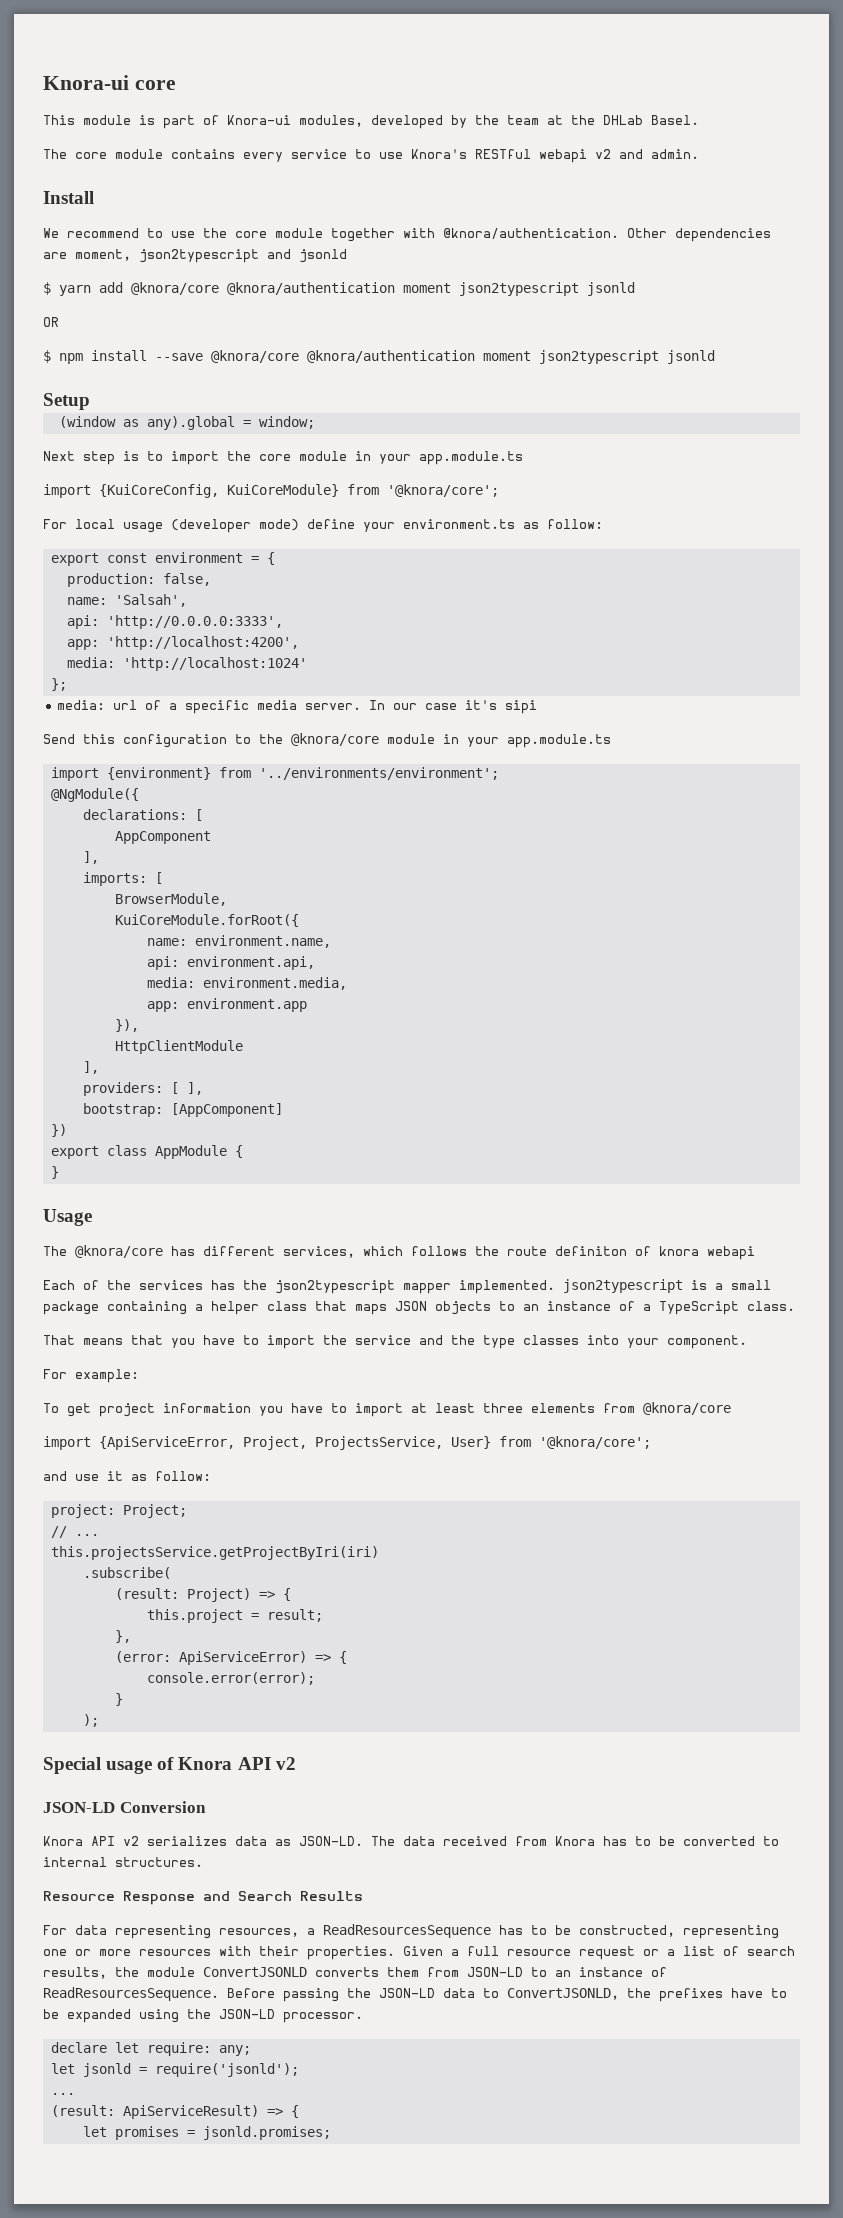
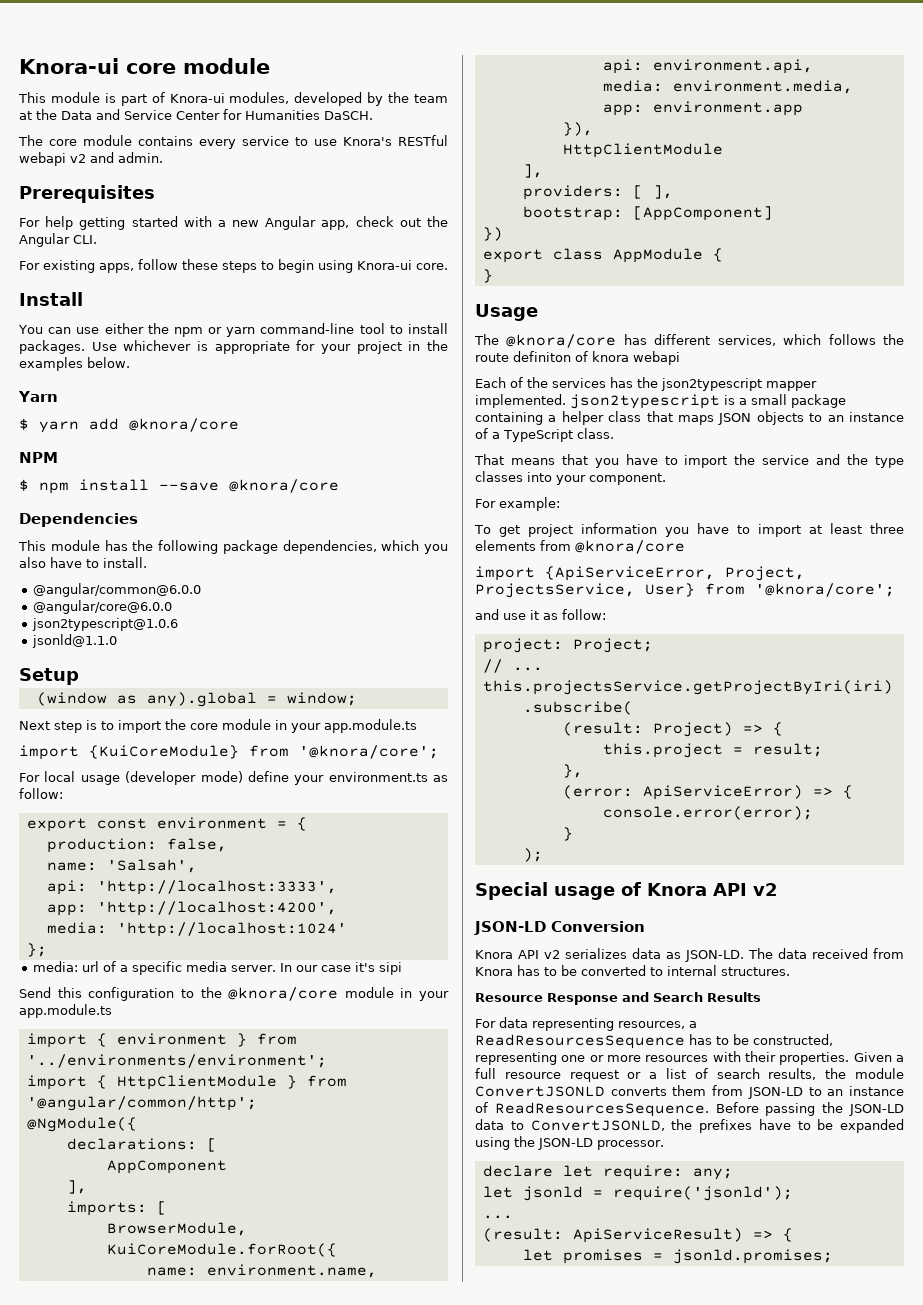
- Knora-ui core
+ Knora-ui core module
- This module is part of Knora-ui modules, developed by the team at the DHLab Basel.
+ This module is part of Knora-ui modules, developed by the team at the Data and Service Center for Humanities DaSCH.
+ Prerequisites
+ For help getting started with a new Angular app, check out the Angular CLI.
+ For existing apps, follow these steps to begin using Knora-ui core.
  Install
- We recommend to use the core module together with @knora/authentication. Other dependencies are moment, json2typescript and jsonld
+ You can use either the npm or yarn command-line tool to install packages. Use whichever is appropriate for your project in the examples below.
+ Yarn
- $ yarn add @knora/core @knora/authentication moment json2typescript jsonld
- OR
+ $ yarn add @knora/core
+ NPM
- $ npm install --save @knora/core @knora/authentication moment json2typescript jsonld
+ $ npm install --save @knora/core
+ Dependencies
+ This module has the following package dependencies, which you also have to install.
+ @angular/common@6.0.0
+ @angular/core@6.0.0
+ json2typescript@1.0.6
+ jsonld@1.1.0
- import {KuiCoreConfig, KuiCoreModule} from '@knora/core';
+ import {KuiCoreModule} from '@knora/core';
- api: 'http://0.0.0.0:3333',
+ api: 'http://localhost:3333',
- import {environment} from '../environments/environment';
+ import { environment } from '../environments/environment';
+ import { HttpClientModule } from '@angular/common/http';

